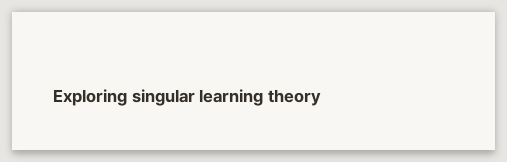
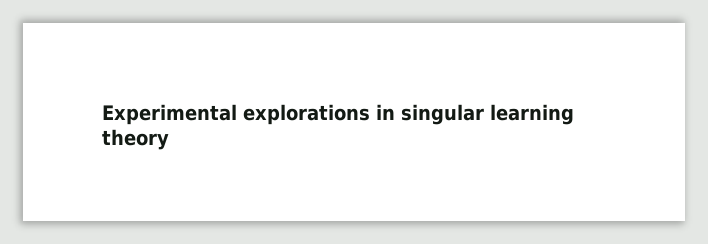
- Exploring singular learning theory
+ Experimental explorations in singular learning theory

